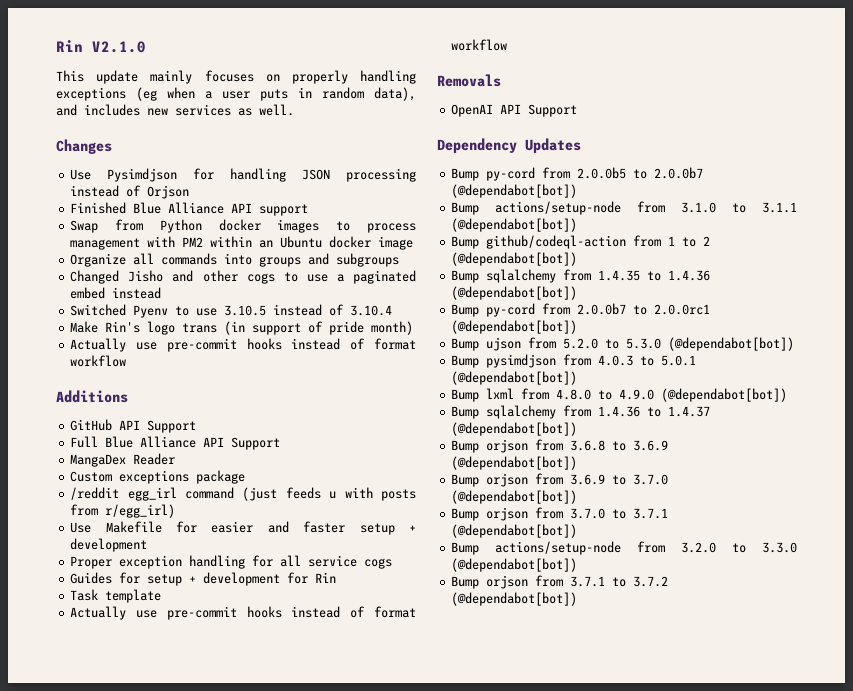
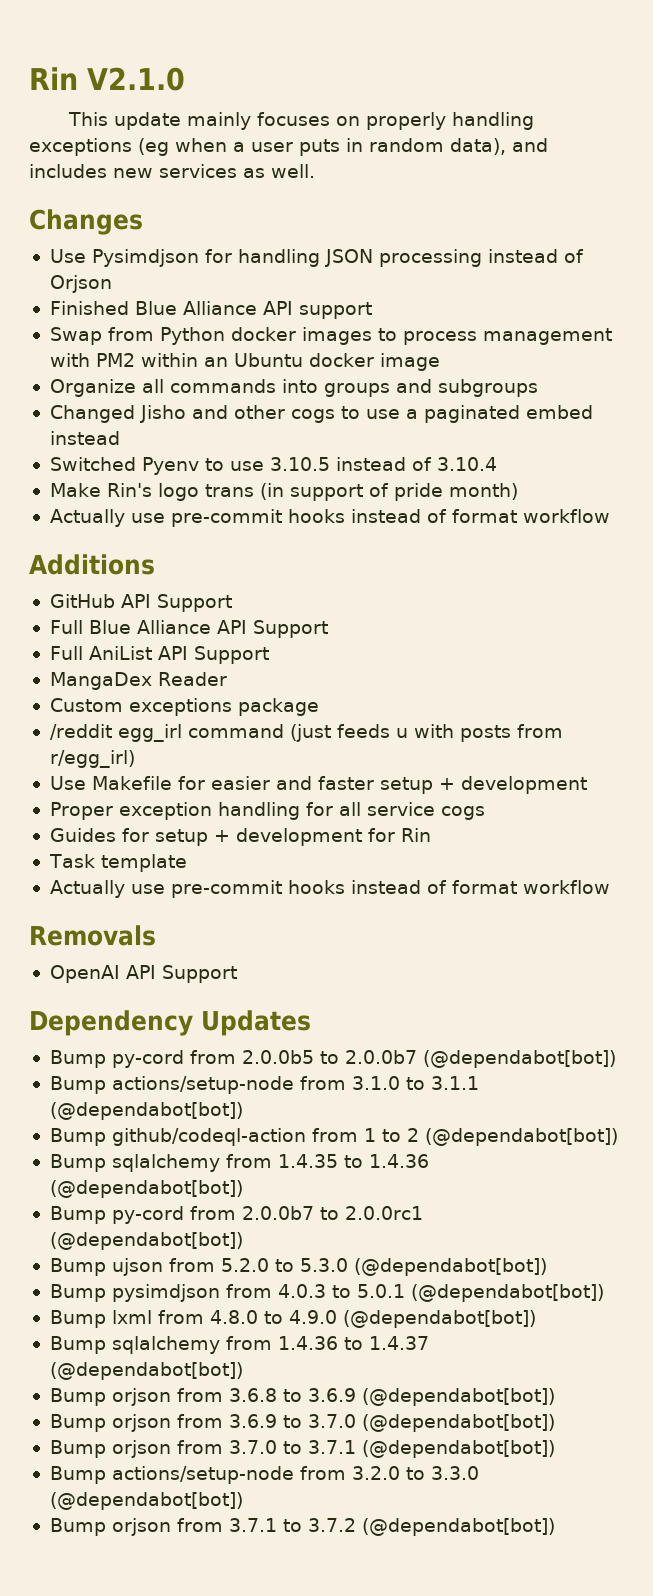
+ Full AniList API Support

